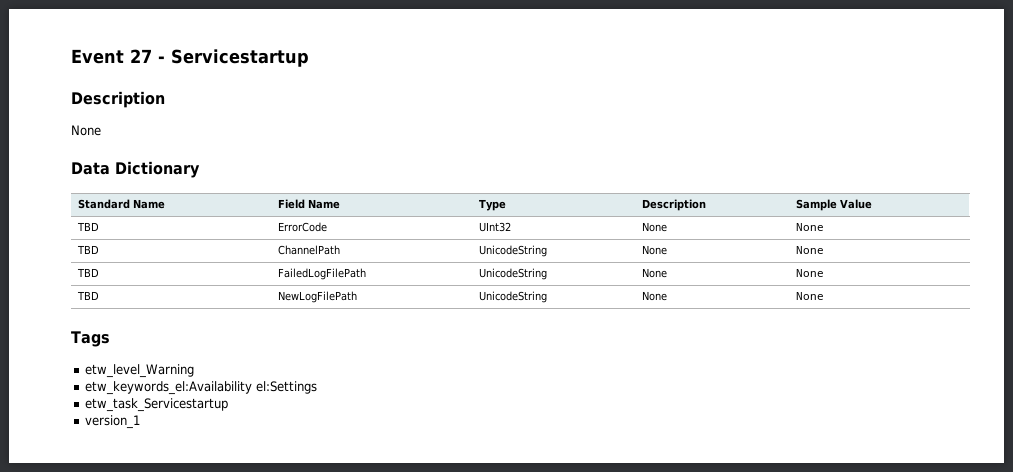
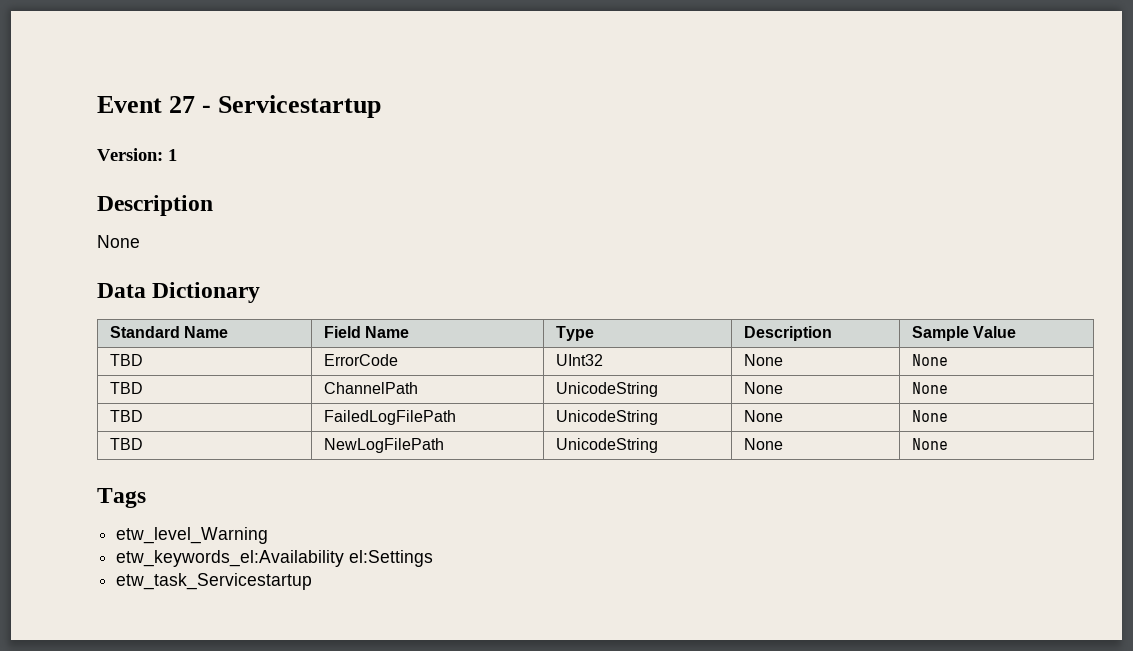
+ Version: 1
- version_1

